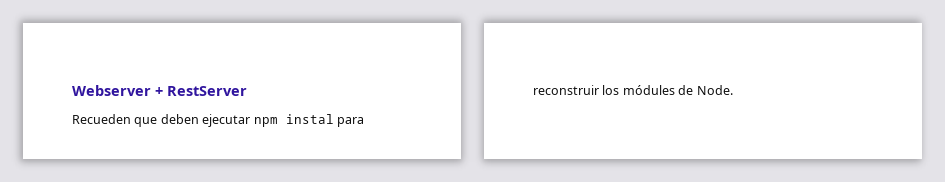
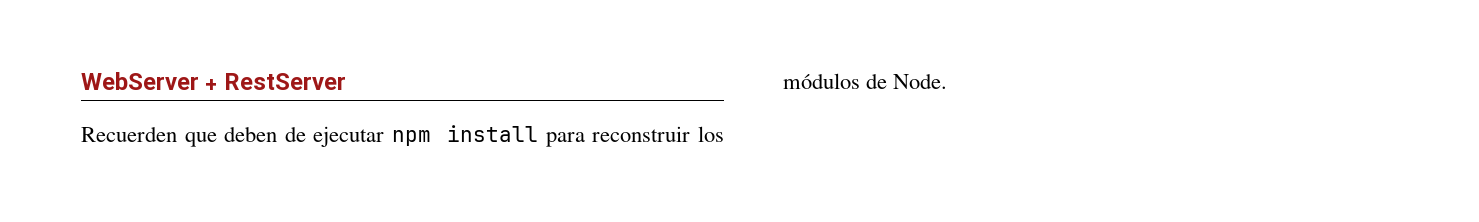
- Webserver + RestServer
+ WebServer + RestServer
- Recueden que deben ejecutar npm instal para reconstruir los módules de Node.
+ Recuerden que deben de ejecutar npm install para reconstruir los módulos de Node.

